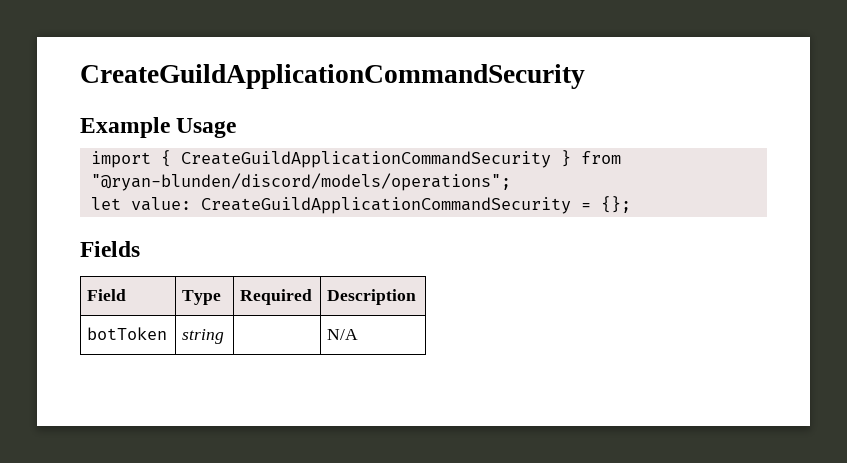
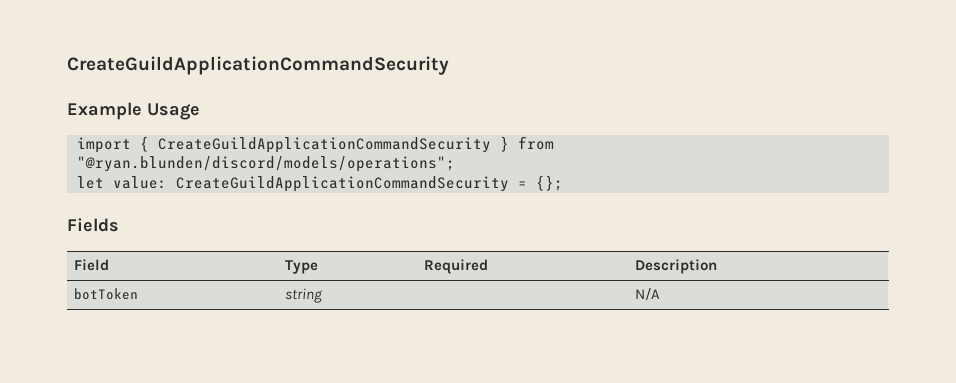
- import { CreateGuildApplicationCommandSecurity } from "@ryan-blunden/discord/models/operations";
+ import { CreateGuildApplicationCommandSecurity } from "@ryan.blunden/discord/models/operations";

